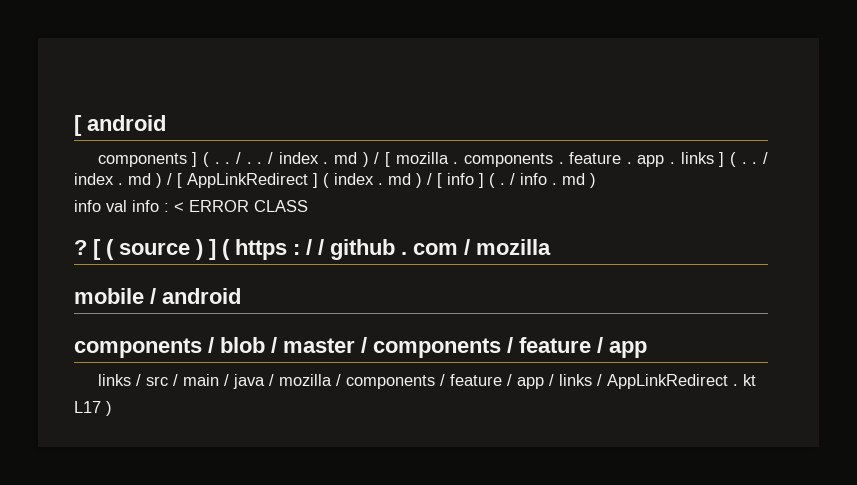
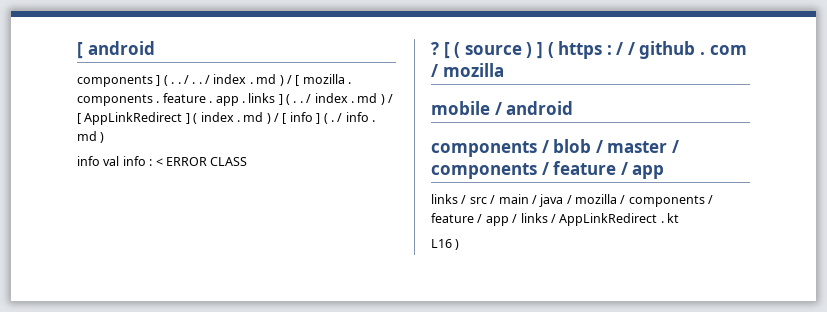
- L17 )
+ L16 )

